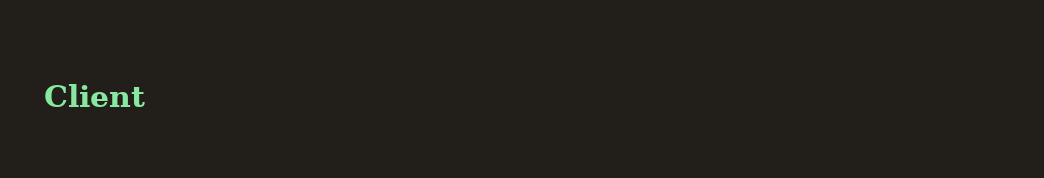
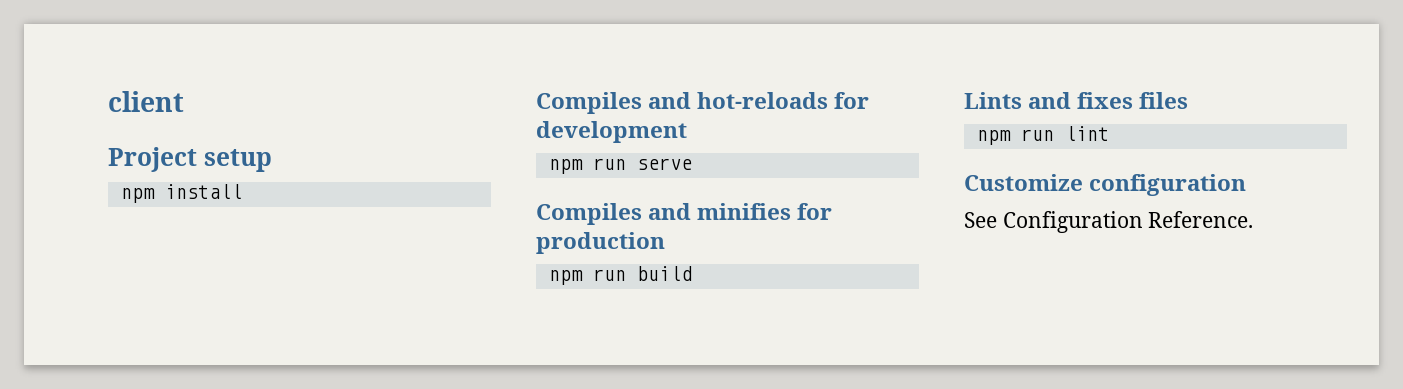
- Client
+ client
+ Project setup
+ npm install
+ Compiles and hot-reloads for development
+ npm run serve
+ Compiles and minifies for production
+ npm run build
+ Lints and fixes files
+ npm run lint
+ Customize configuration
+ See Configuration Reference.

